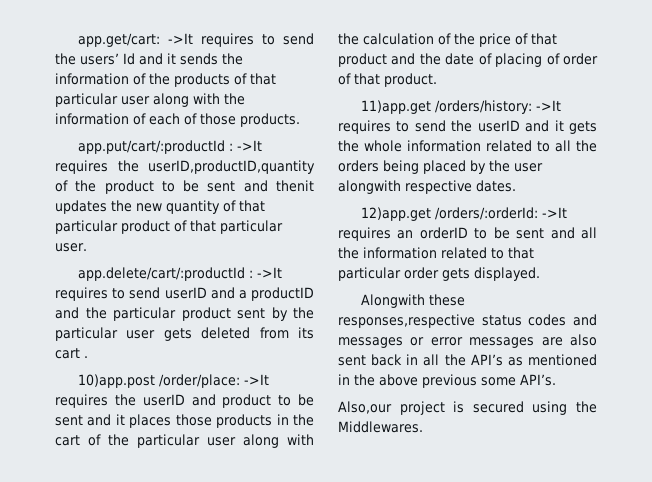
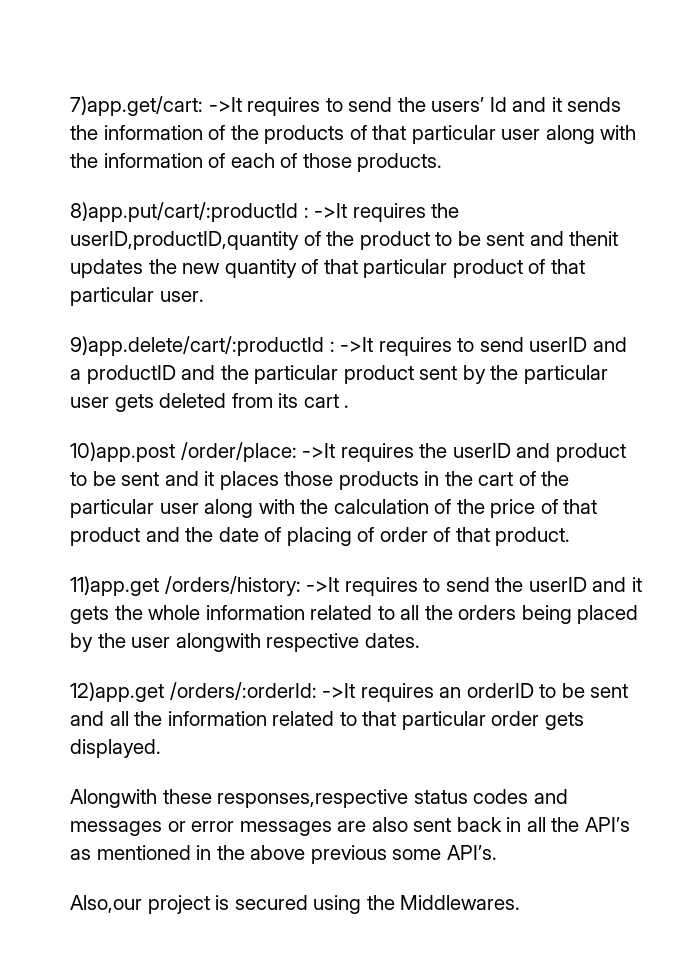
- app.get/cart: ->It requires to send the users’ Id and it sends the information of the products of that particular user along with the information of each of those products.
+ 7)app.get/cart: ->It requires to send the users’ Id and it sends the information of the products of that particular user along with the information of each of those products.
- app.put/cart/:productId : ->It requires the userID,productID,quantity of the product to be sent and thenit updates the new quantity of that particular product of that particular user.
+ 8)app.put/cart/:productId : ->It requires the userID,productID,quantity of the product to be sent and thenit updates the new quantity of that particular product of that particular user.
- app.delete/cart/:productId : ->It requires to send userID and a productID and the particular product sent by the particular user gets deleted from its cart .
+ 9)app.delete/cart/:productId : ->It requires to send userID and a productID and the particular product sent by the particular user gets deleted from its cart .

